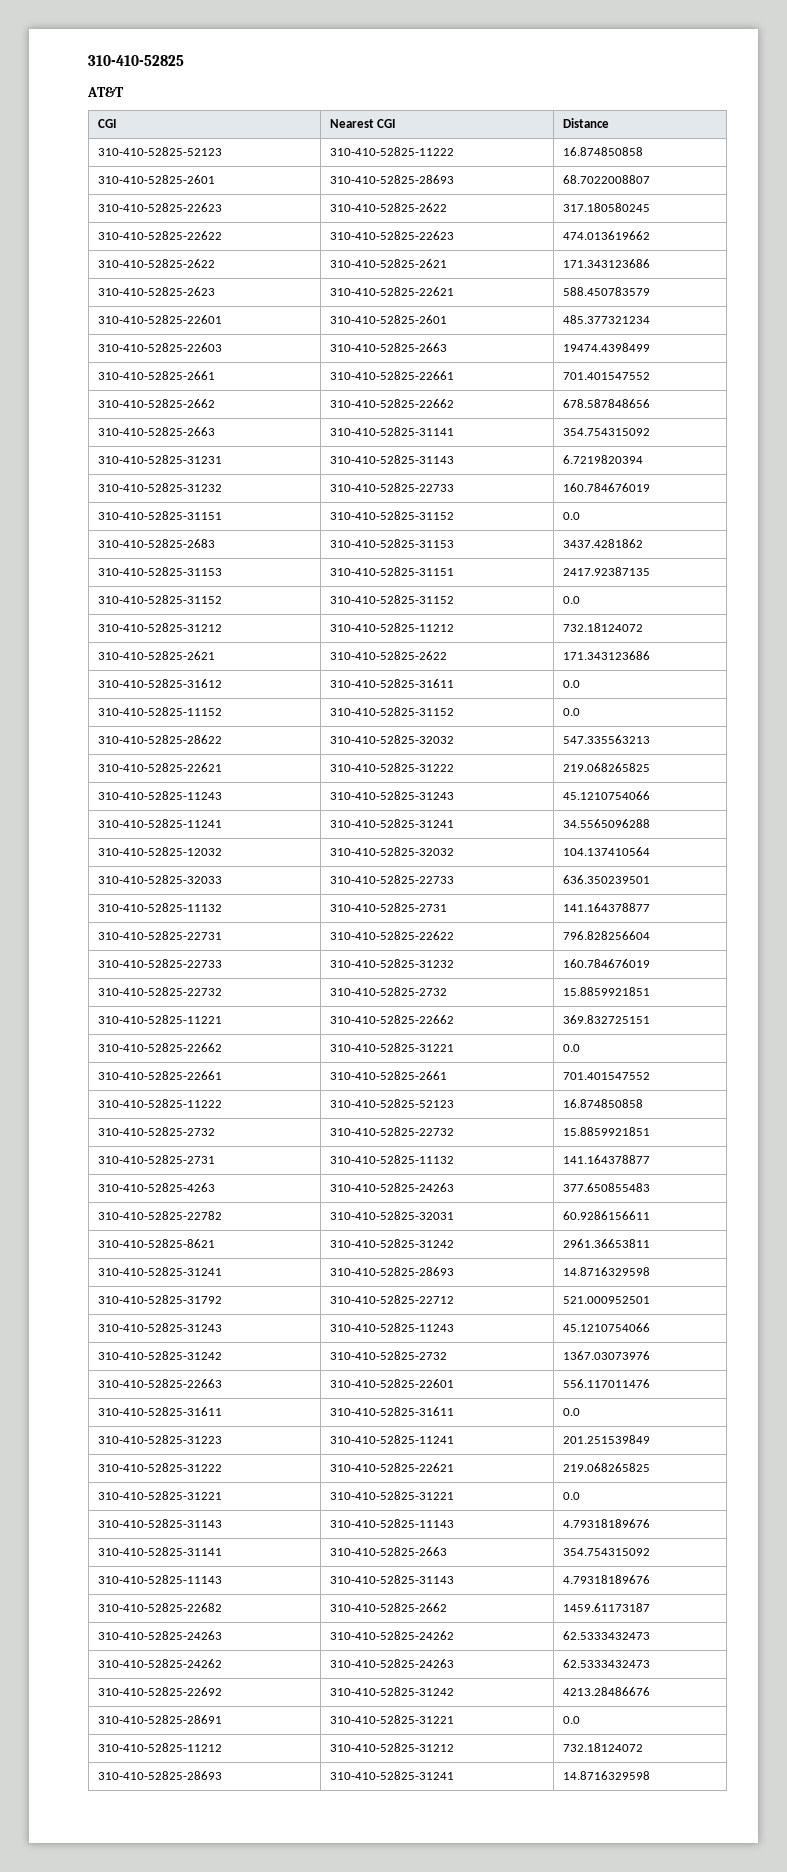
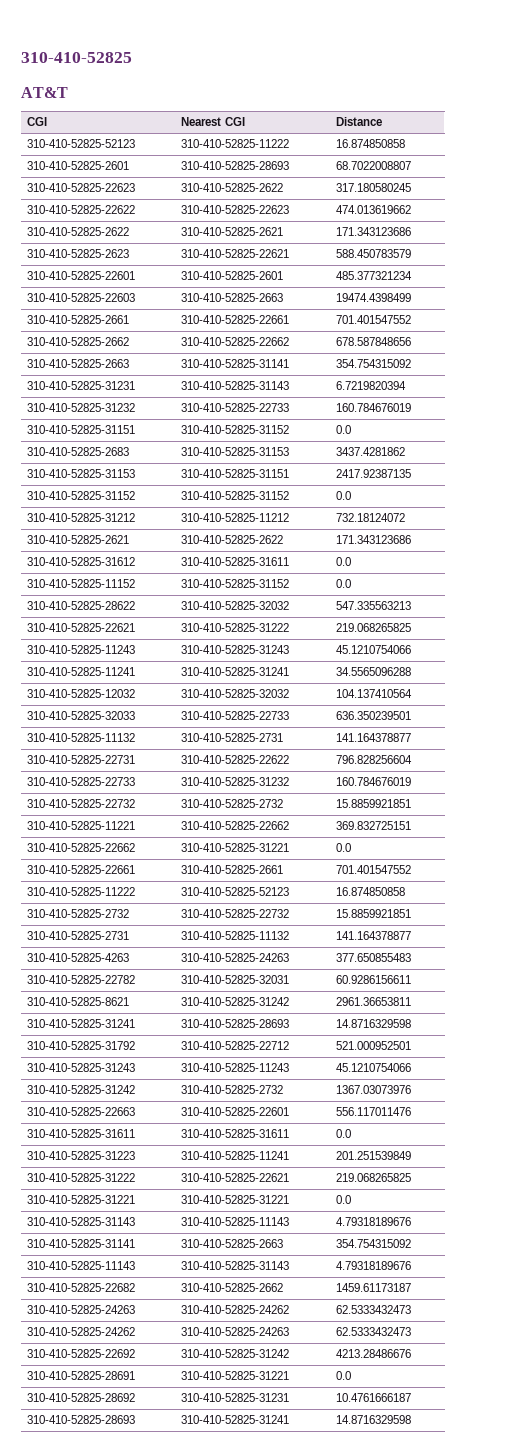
- 310-410-52825-11212 | 310-410-52825-31212 | 732.18124072
+ 310-410-52825-28692 | 310-410-52825-31231 | 10.4761666187

